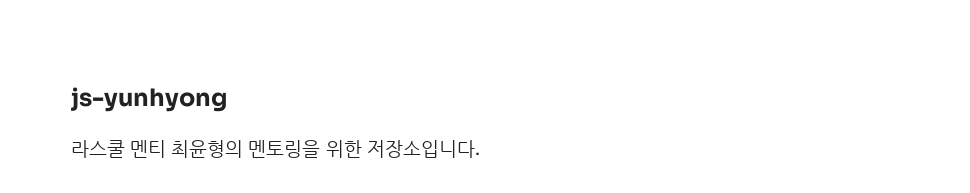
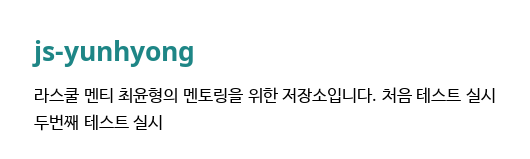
+ 처음 테스트 실시 두번째 테스트 실시

